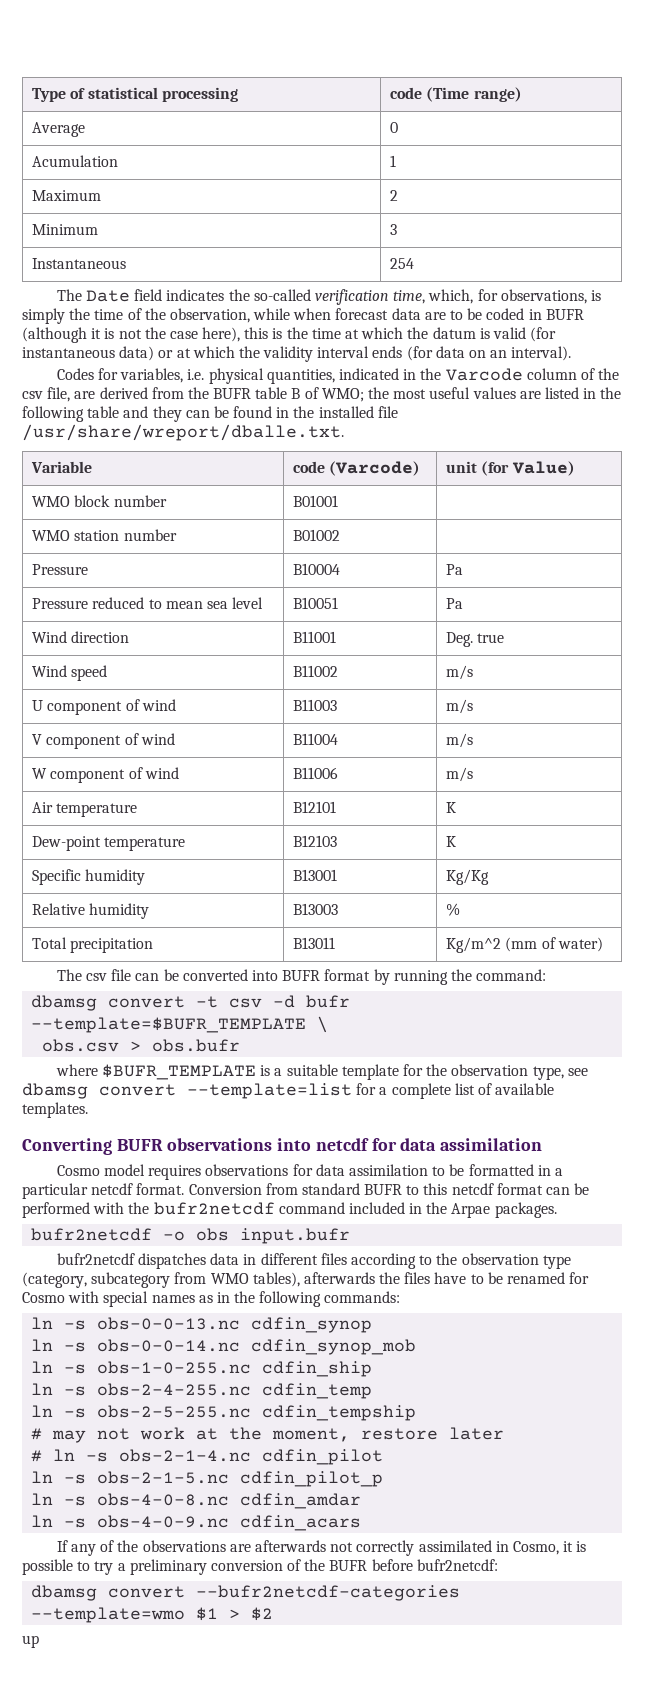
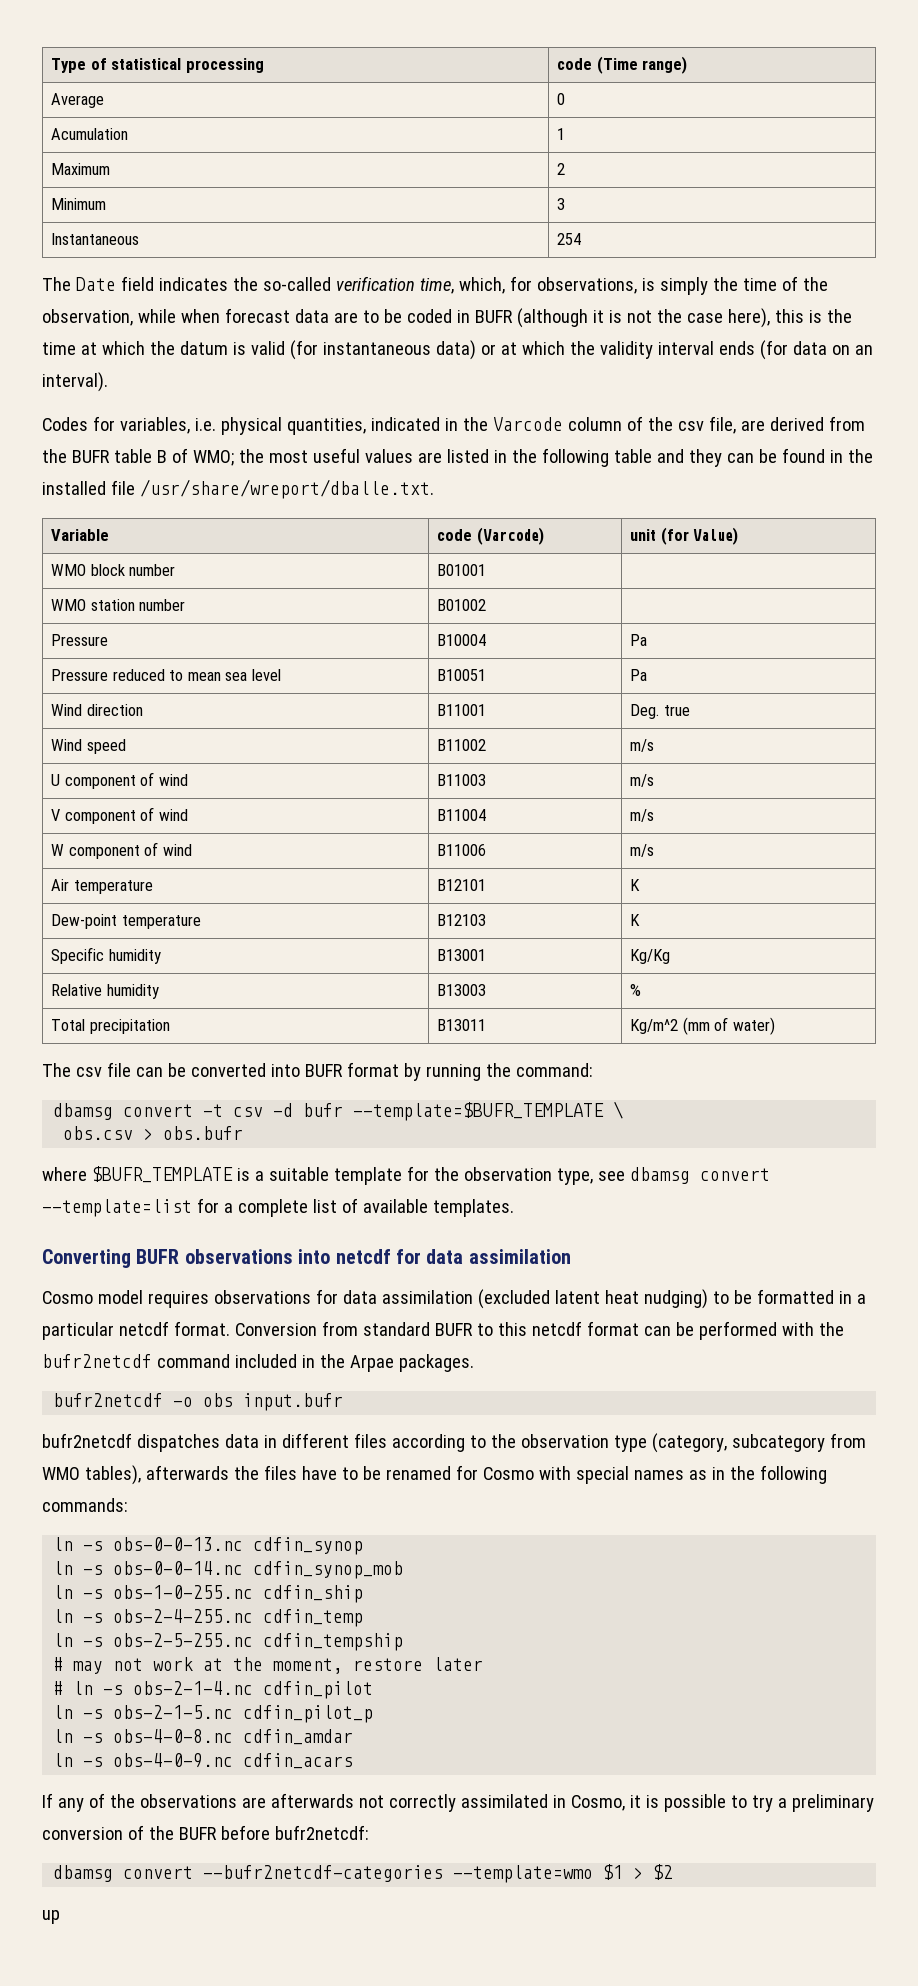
- Cosmo model requires observations for data assimilation to be formatted in a particular netcdf format.
+ Cosmo model requires observations for data assimilation (excluded latent heat nudging) to be formatted in a particular netcdf format.

